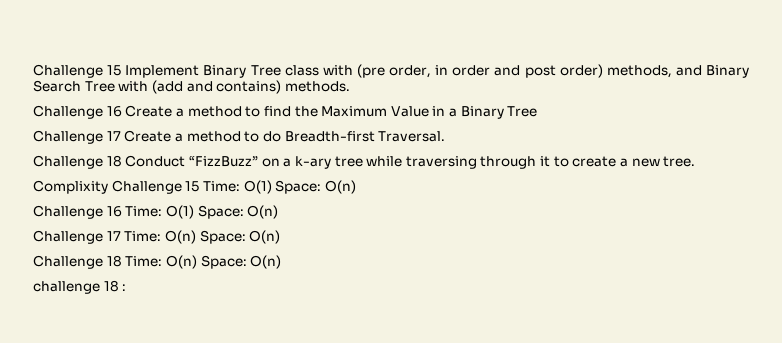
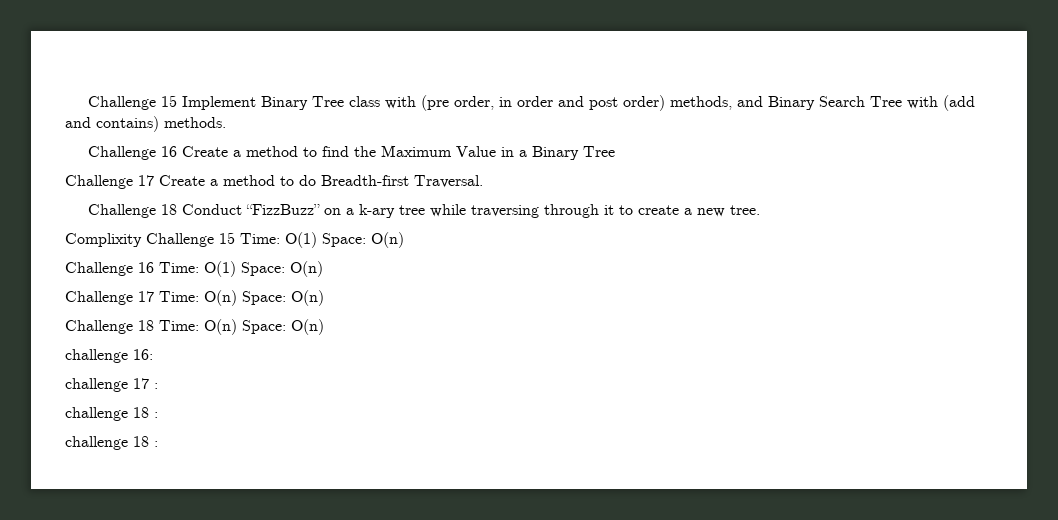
+ challenge 16:
+ challenge 17 :
+ challenge 18 :

